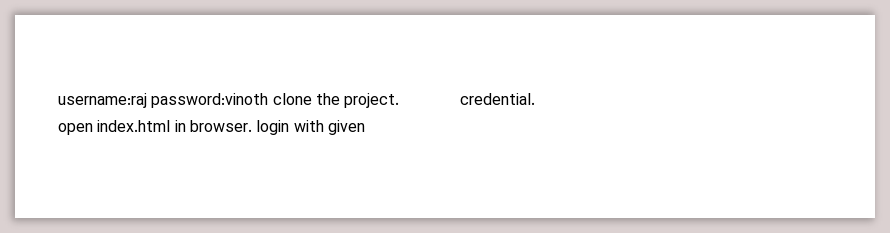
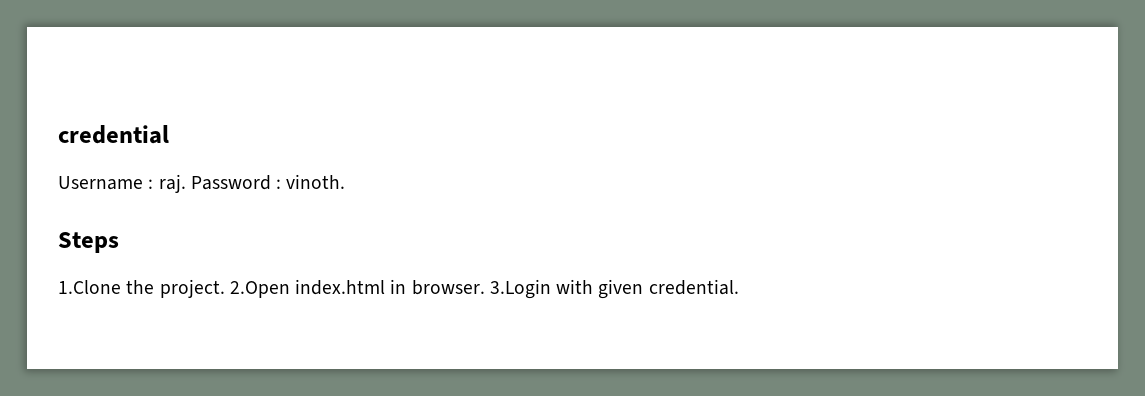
- username:raj password:vinoth clone the project. open index.html in browser. login with given credential.
+ credential
+ Username : raj. Password : vinoth.
+ Steps
+ 1.Clone the project. 2.Open index.html in browser. 3.Login with given credential.

